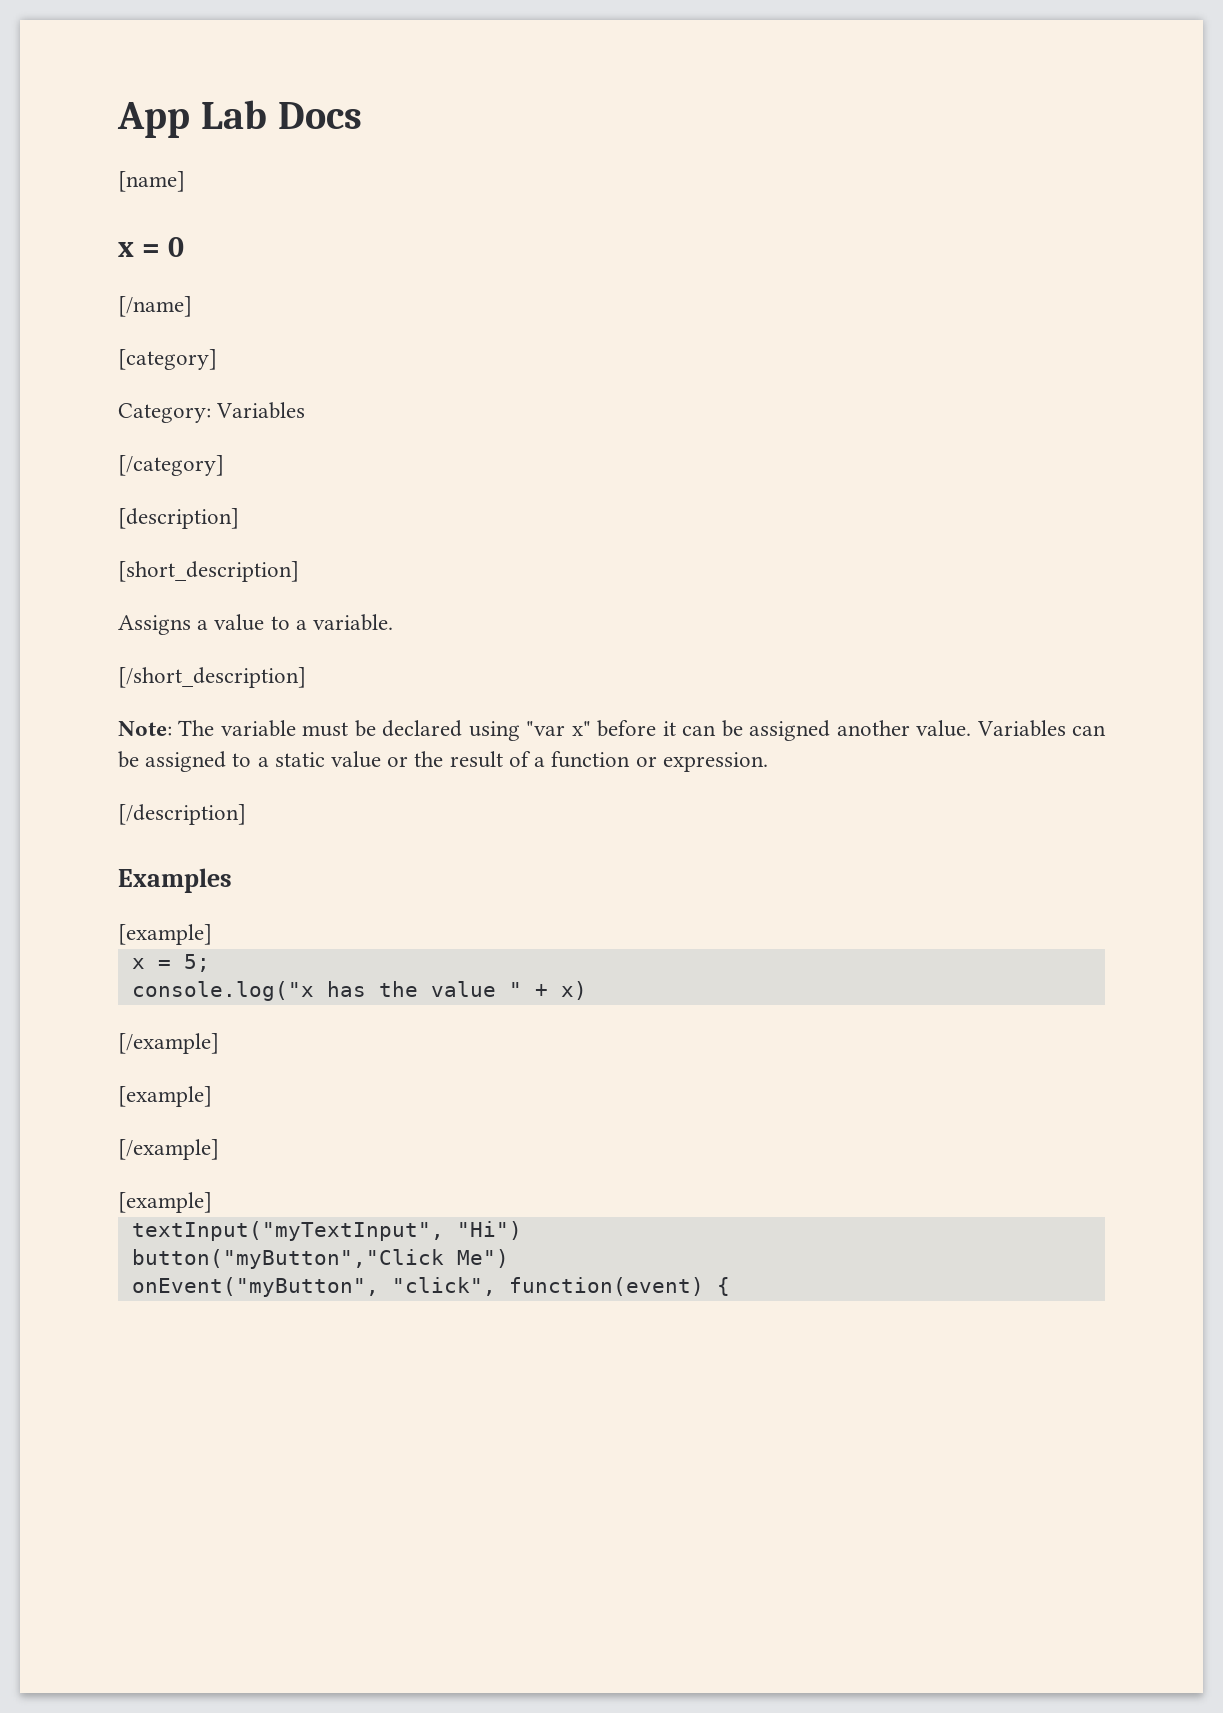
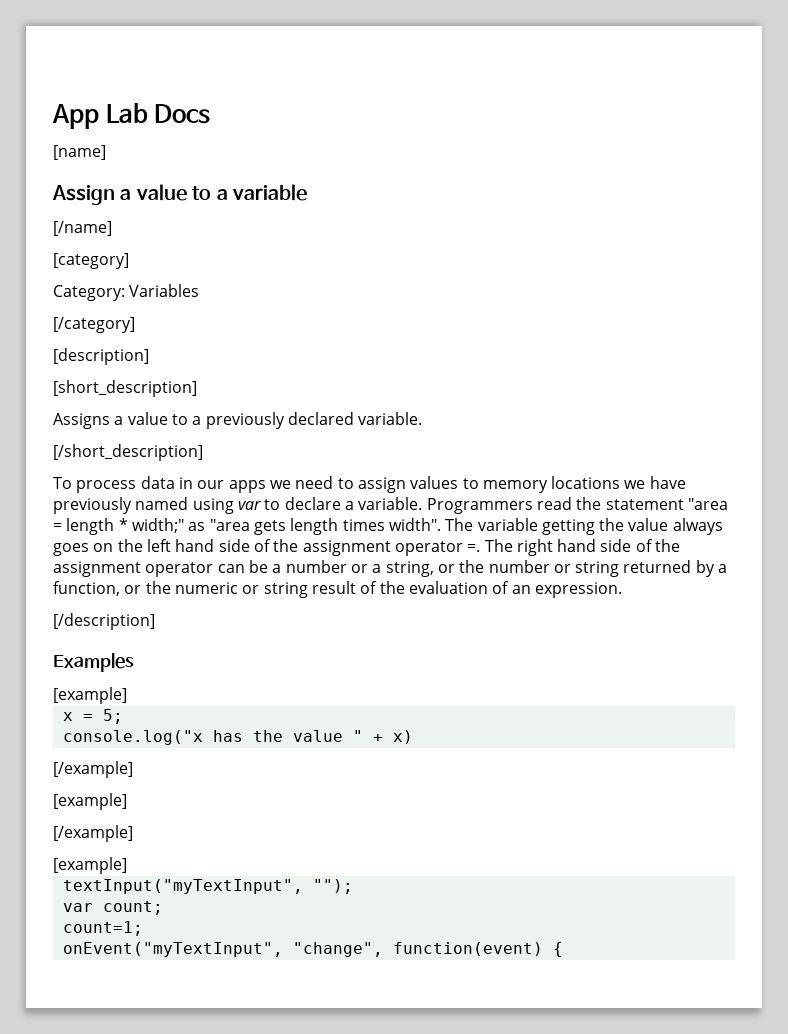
- x = 0
+ Assign a value to a variable
- Assigns a value to a variable.
+ Assigns a value to a previously declared variable.
- Note: The variable must be declared using "var x" before it can be assigned another value. Variables can be assigned to a static value or the result of a function or expression.
+ To process data in our apps we need to assign values to memory locations we have previously named using var to declare a variable. Programmers read the statement "area = length * width;" as "area gets length times width". The variable getting the value always goes on the left hand side of the assignment operator =. The right hand side of the assignment operator can be a number or a string, or the number or string returned by a function, or the numeric or string result of the evaluation of an expression.
- textInput("myTextInput", "Hi")
- button("myButton","Click Me")
- onEvent("myButton", "click", function(event) {
+ textInput("myTextInput", "");
+ var count;
+ count=1;
+ onEvent("myTextInput", "change", function(event) {

